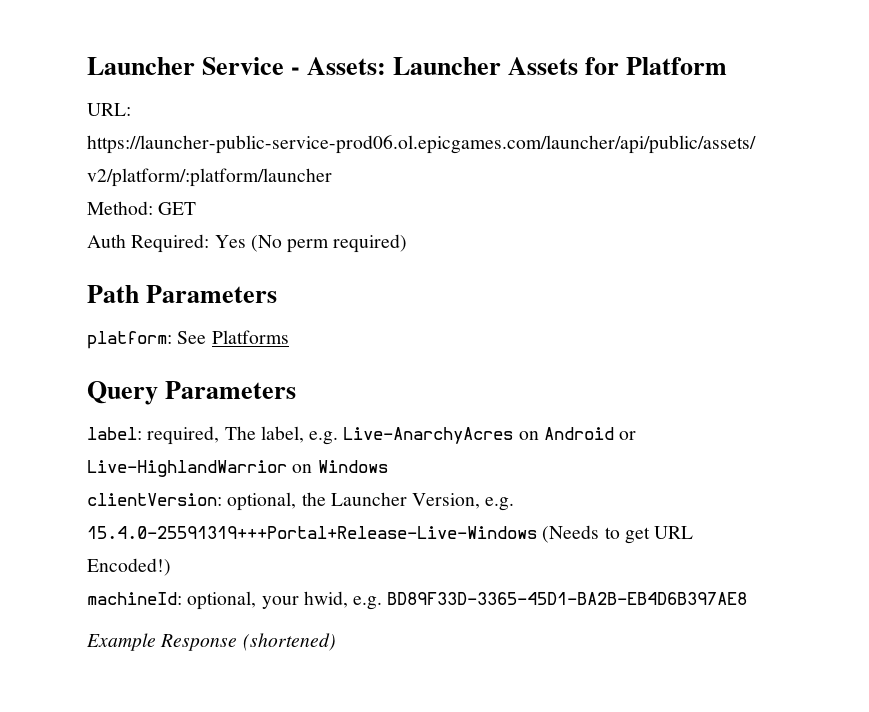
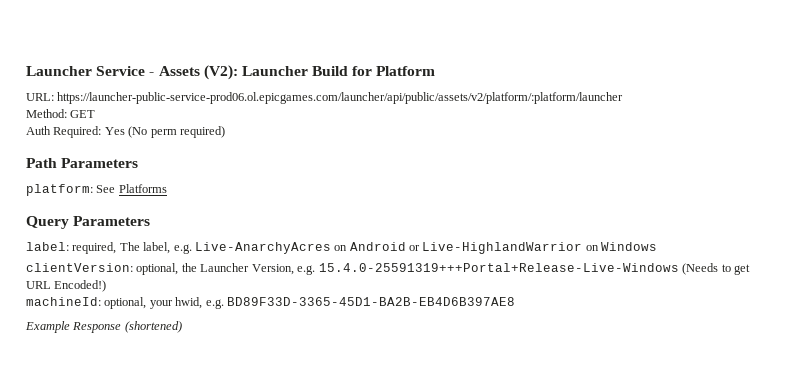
- Launcher Service - Assets: Launcher Assets for Platform
+ Launcher Service - Assets (V2): Launcher Build for Platform

